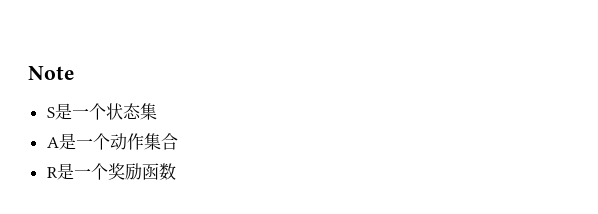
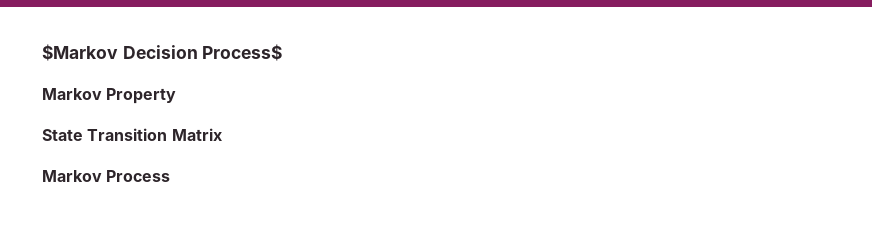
- Note
- S是一个状态集
- A是一个动作集合
- R是一个奖励函数
+ $Markov Decision Process$
+ Markov Property
+ State Transition Matrix
+ Markov Process

